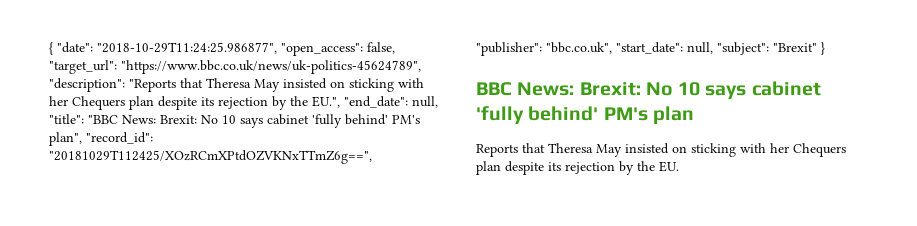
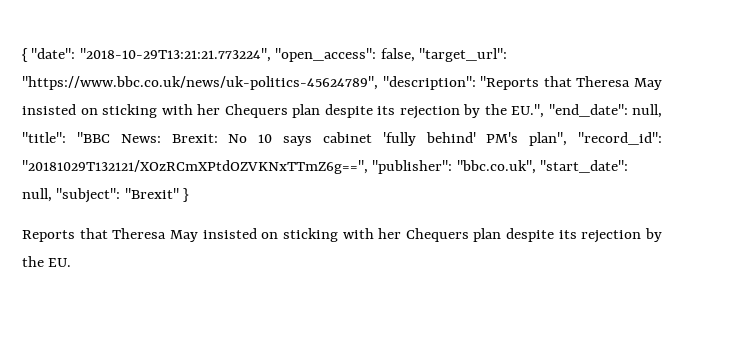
- { "date": "2018-10-29T11:24:25.986877", "open_access": false, "target_url": "https://www.bbc.co.uk/news/uk-politics-45624789", "description": "Reports that Theresa May insisted on sticking with her Chequers plan despite its rejection by the EU.", "end_date": null, "title": "BBC News: Brexit: No 10 says cabinet 'fully behind' PM's plan", "record_id": "20181029T112425/XOzRCmXPtdOZVKNxTTmZ6g==", "publisher": "bbc.co.uk", "start_date": null, "subject": "Brexit" }
+ { "date": "2018-10-29T13:21:21.773224", "open_access": false, "target_url": "https://www.bbc.co.uk/news/uk-politics-45624789", "description": "Reports that Theresa May insisted on sticking with her Chequers plan despite its rejection by the EU.", "end_date": null, "title": "BBC News: Brexit: No 10 says cabinet 'fully behind' PM's plan", "record_id": "20181029T132121/XOzRCmXPtdOZVKNxTTmZ6g==", "publisher": "bbc.co.uk", "start_date": null, "subject": "Brexit" }
- BBC News: Brexit: No 10 says cabinet 'fully behind' PM's plan

